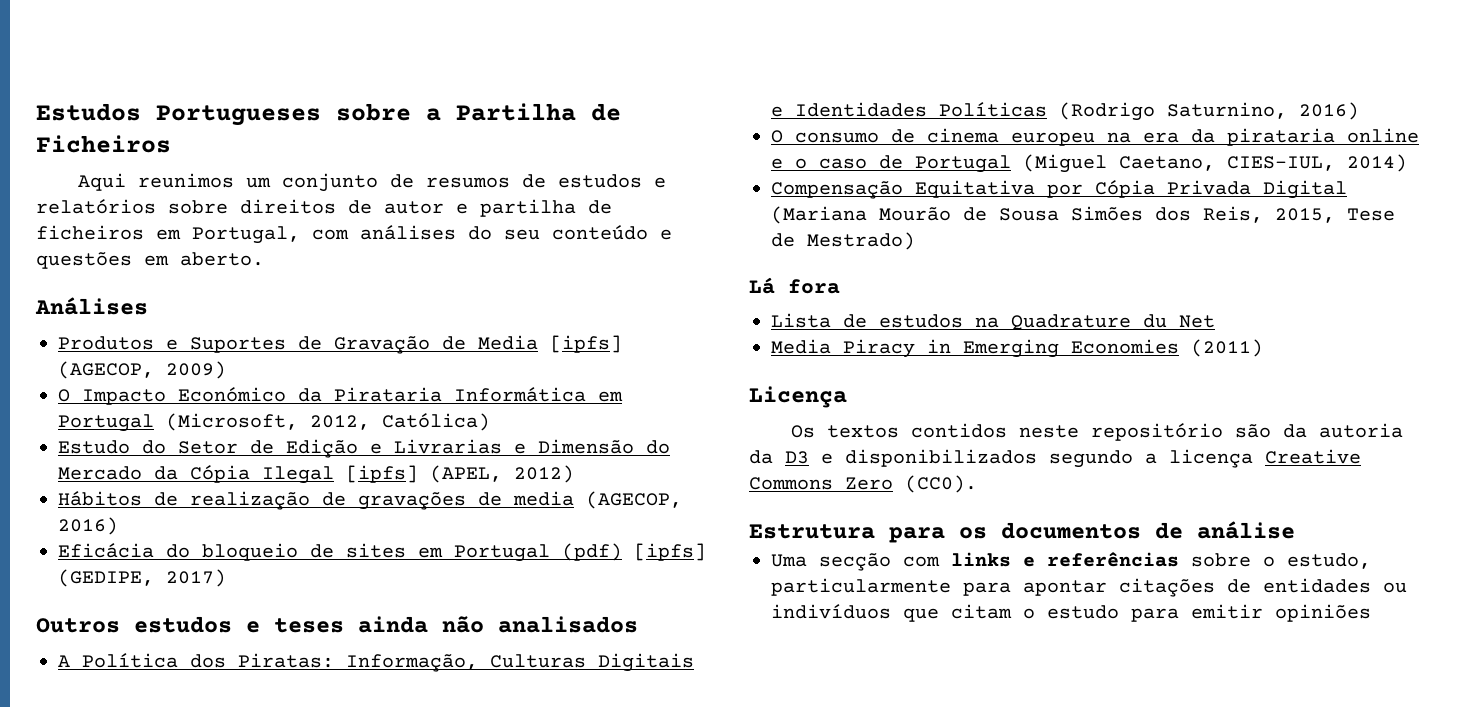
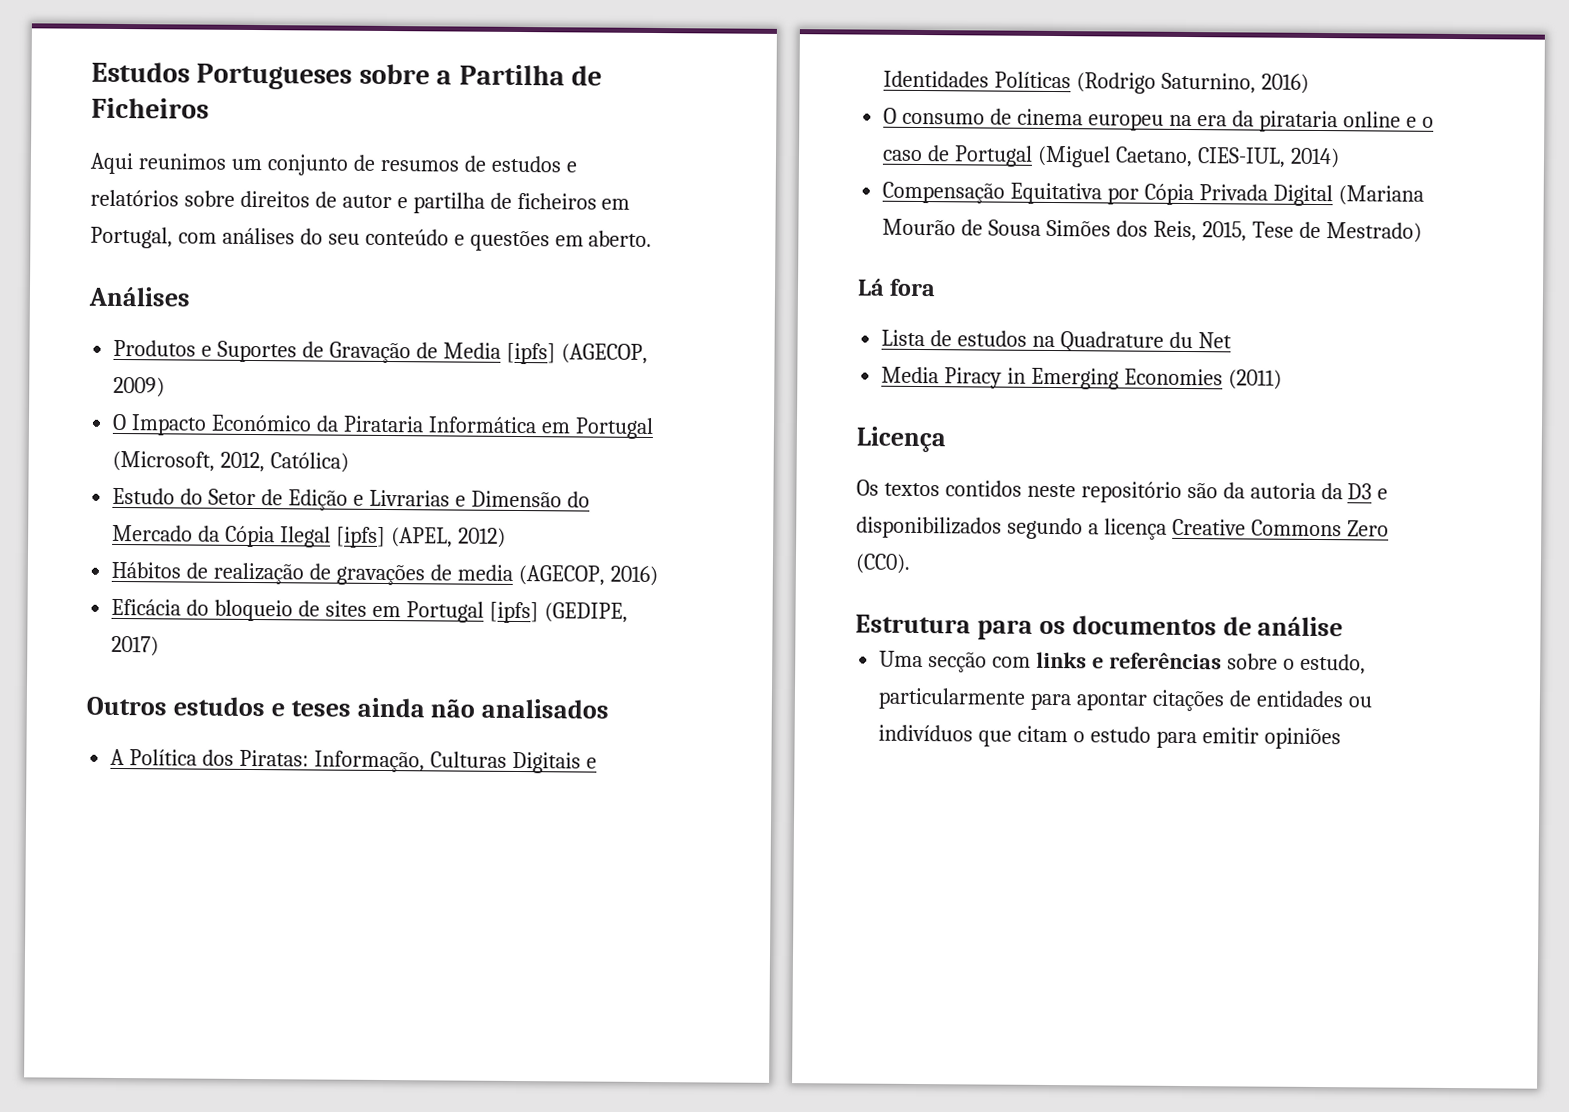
- Eficácia do bloqueio de sites em Portugal (pdf) [ipfs] (GEDIPE, 2017)
+ Eficácia do bloqueio de sites em Portugal [ipfs] (GEDIPE, 2017)

